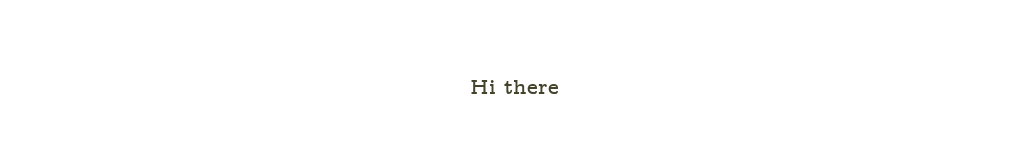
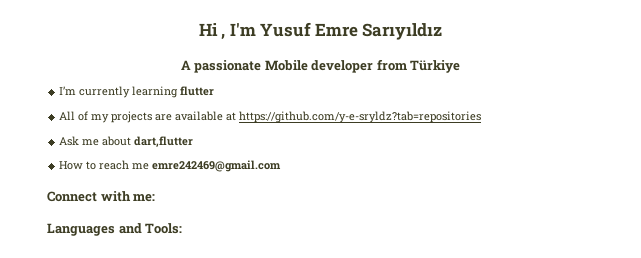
- Hi there
+ Hi , I'm Yusuf Emre Sarıyıldız
+ A passionate Mobile developer from Türkiye
+ I’m currently learning flutter
+ All of my projects are available at https://github.com/y-e-sryldz?tab=repositories
+ Ask me about dart,flutter
+ How to reach me emre242469@gmail.com
+ Connect with me:
+ Languages and Tools:

